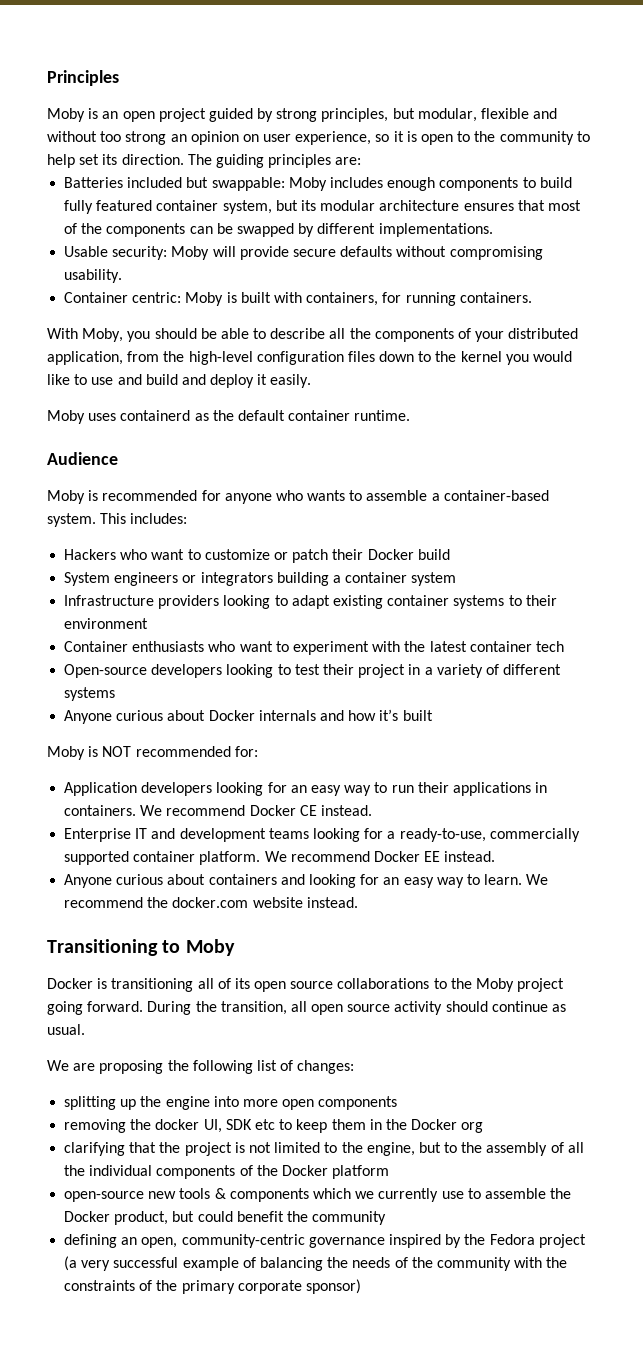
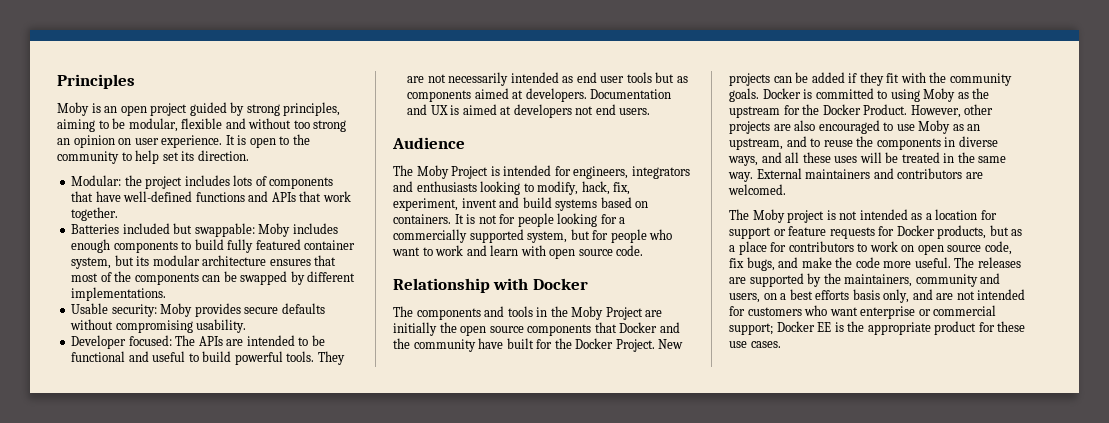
- Moby is an open project guided by strong principles, but modular, flexible and without too strong an opinion on user experience, so it is open to the community to help set its direction. The guiding principles are:
+ Moby is an open project guided by strong principles, aiming to be modular, flexible and without too strong an opinion on user experience. It is open to the community to help set its direction.
+ Modular: the project includes lots of components that have well-defined functions and APIs that work together.
- Usable security: Moby will provide secure defaults without compromising usability.
+ Usable security: Moby provides secure defaults without compromising usability.
- Container centric: Moby is built with containers, for running containers.
- With Moby, you should be able to describe all the components of your distributed application, from the high-level configuration files down to the kernel you would like to use and build and deploy it easily.
- Moby uses containerd as the default container runtime.
+ Developer focused: The APIs are intended to be functional and useful to build powerful tools. They are not necessarily intended as end user tools but as components aimed at developers. Documentation and UX is aimed at developers not end users.
  Audience
- Moby is recommended for anyone who wants to assemble a container-based system. This includes:
- Hackers who want to customize or patch their Docker build
- System engineers or integrators building a container system
- Infrastructure providers looking to adapt existing container systems to their environment
- Container enthusiasts who want to experiment with the latest container tech
- Open-source developers looking to test their project in a variety of different systems
- Anyone curious about Docker internals and how it’s built
- Moby is NOT recommended for:
- Application developers looking for an easy way to run their applications in containers. We recommend Docker CE instead.
- Enterprise IT and development teams looking for a ready-to-use, commercially supported container platform. We recommend Docker EE instead.
- Anyone curious about containers and looking for an easy way to learn. We recommend the docker.com website instead.
- Transitioning to Moby
- Docker is transitioning all of its open source collaborations to the Moby project going forward. During the transition, all open source activity should continue as usual.
- We are proposing the following list of changes:
- splitting up the engine into more open components
- removing the docker UI, SDK etc to keep them in the Docker org
- clarifying that the project is not limited to the engine, but to the assembly of all the individual components of the Docker platform
- open-source new tools & components which we currently use to assemble the Docker product, but could benefit the community
- defining an open, community-centric governance inspired by the Fedora project (a very successful example of balancing the needs of the community with the constraints of the primary corporate sponsor)
+ The Moby Project is intended for engineers, integrators and enthusiasts looking to modify, hack, fix, experiment, invent and build systems based on containers. It is not for people looking for a commercially supported system, but for people who want to work and learn with open source code.
+ Relationship with Docker
+ The components and tools in the Moby Project are initially the open source components that Docker and the community have built for the Docker Project. New projects can be added if they fit with the community goals. Docker is committed to using Moby as the upstream for the Docker Product. However, other projects are also encouraged to use Moby as an upstream, and to reuse the components in diverse ways, and all these uses will be treated in the same way. External maintainers and contributors are welcomed.
+ The Moby project is not intended as a location for support or feature requests for Docker products, but as a place for contributors to work on open source code, fix bugs, and make the code more useful. The releases are supported by the maintainers, community and users, on a best efforts basis only, and are not intended for customers who want enterprise or commercial support; Docker EE is the appropriate product for these use cases.

